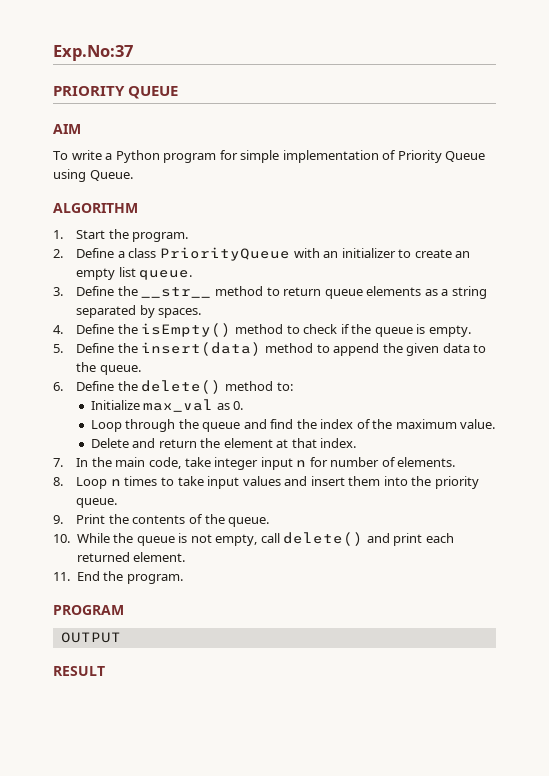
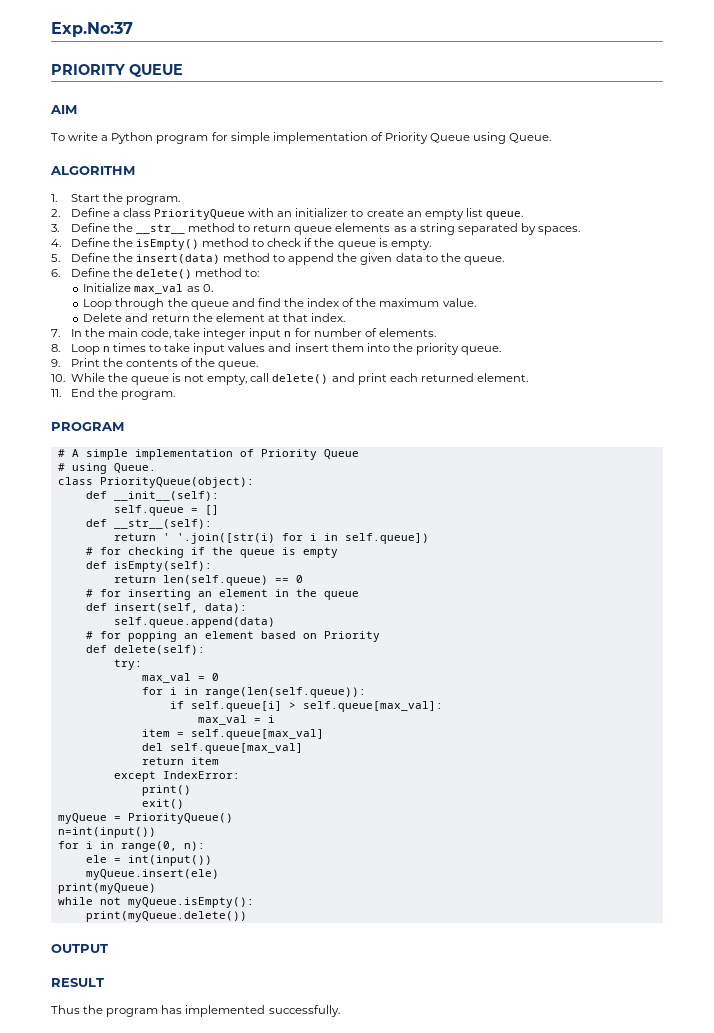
+ # A simple implementation of Priority Queue
+ # using Queue.
+ class PriorityQueue(object):
+ def __init__(self):
+ self.queue = []
+ def __str__(self):
+ return ' '.join([str(i) for i in self.queue])
+ # for checking if the queue is empty
+ def isEmpty(self):
+ return len(self.queue) == 0
+ # for inserting an element in the queue
+ def insert(self, data):
+ self.queue.append(data)
+ # for popping an element based on Priority
+ def delete(self):
+ try:
+ max_val = 0
+ for i in range(len(self.queue)):
+ if self.queue[i] > self.queue[max_val]:
+ max_val = i
+ item = self.queue[max_val]
+ del self.queue[max_val]
+ return item
+ except IndexError:
+ print()
+ exit()
+ myQueue = PriorityQueue()
+ n=int(input())
+ for i in range(0, n):
+ ele = int(input())
+ myQueue.insert(ele)
+ print(myQueue)
+ while not myQueue.isEmpty():
+ print(myQueue.delete())
  OUTPUT
  RESULT
+ Thus the program has implemented successfully.

